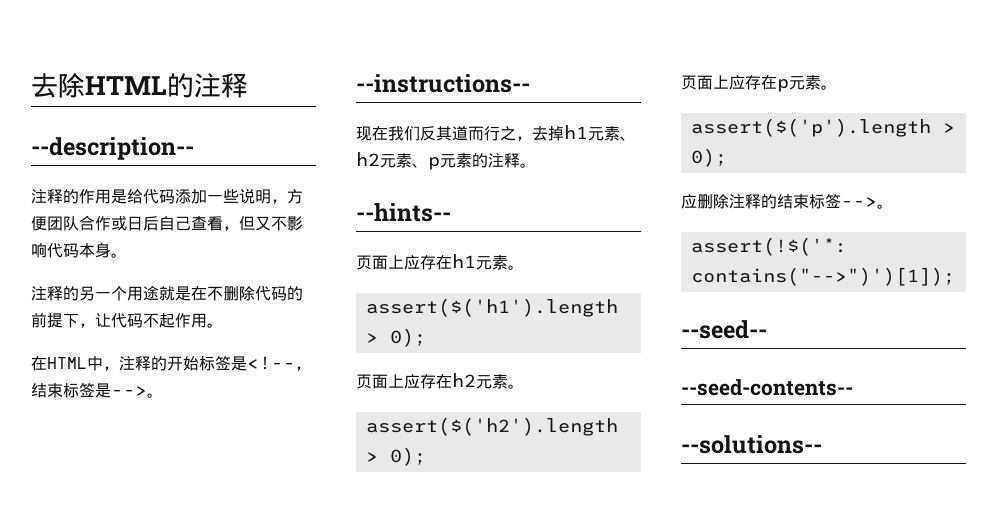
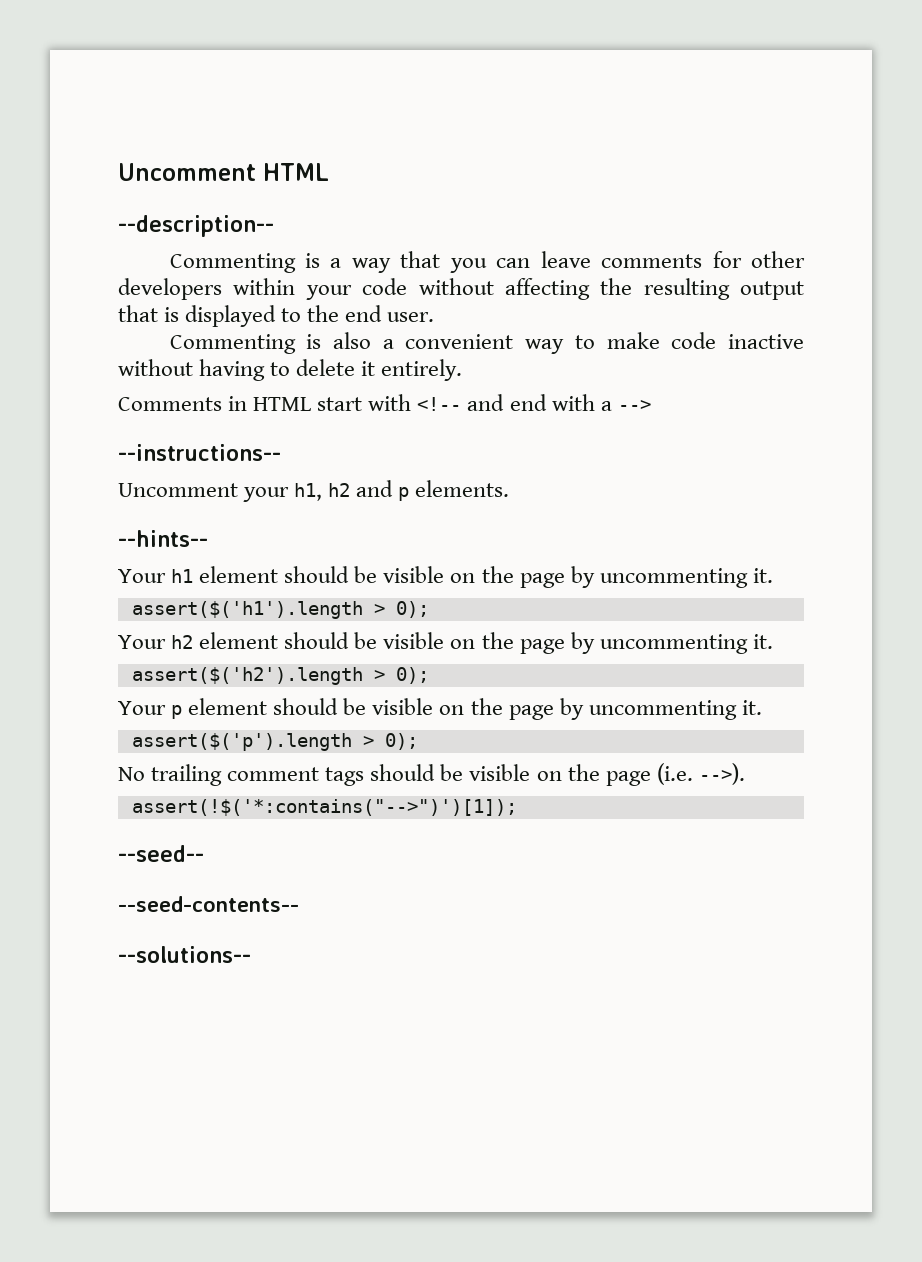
- 去除HTML的注释
+ Uncomment HTML
- 注释的作用是给代码添加一些说明，方便团队合作或日后自己查看，但又不影响代码本身。
- 注释的另一个用途就是在不删除代码的前提下，让代码不起作用。
- 在HTML中，注释的开始标签是<!--，结束标签是-->。
+ Commenting is a way that you can leave comments for other developers within your code without affecting the resulting output that is displayed to the end user.
+ Commenting is also a convenient way to make code inactive without having to delete it entirely.
+ Comments in HTML start with <!-- and end with a -->
- 现在我们反其道而行之，去掉h1元素、h2元素、p元素的注释。
+ Uncomment your h1, h2 and p elements.
  --hints--
- 页面上应存在h1元素。
+ Your h1 element should be visible on the page by uncommenting it.
  assert($('h1').length > 0);
- 页面上应存在h2元素。
+ Your h2 element should be visible on the page by uncommenting it.
  assert($('h2').length > 0);
- 页面上应存在p元素。
+ Your p element should be visible on the page by uncommenting it.
  assert($('p').length > 0);
- 应删除注释的结束标签-->。
+ No trailing comment tags should be visible on the page (i.e. -->).

